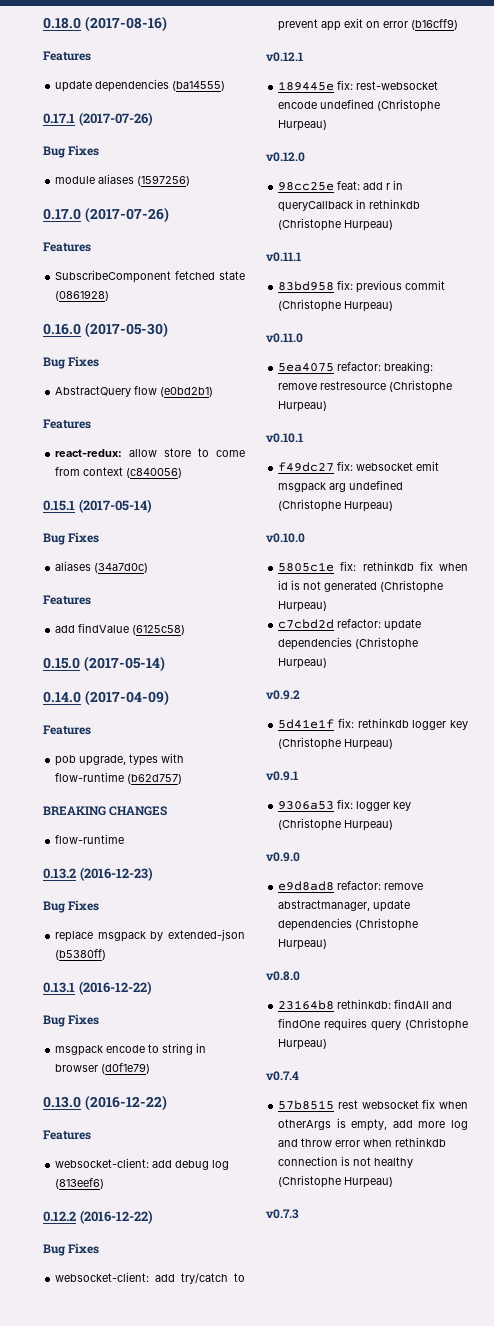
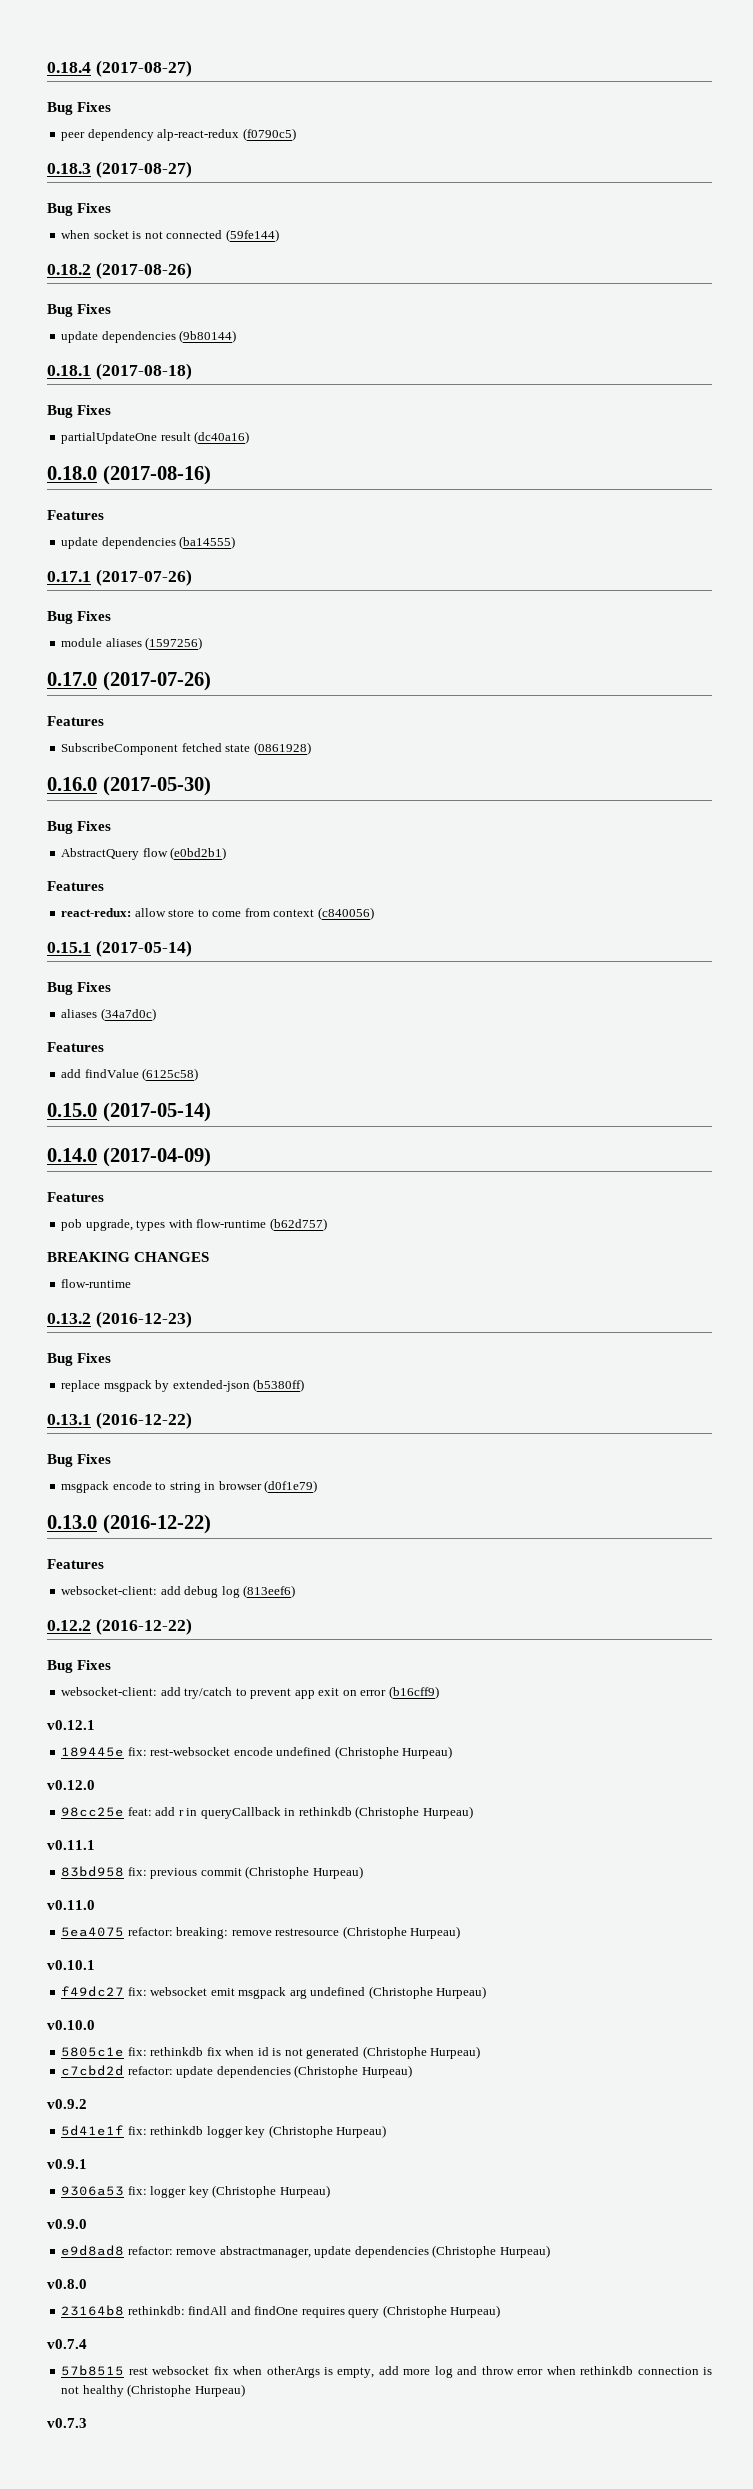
+ 0.18.4 (2017-08-27)
+ Bug Fixes
+ peer dependency alp-react-redux (f0790c5)
+ 0.18.3 (2017-08-27)
+ Bug Fixes
+ when socket is not connected (59fe144)
+ 0.18.2 (2017-08-26)
+ Bug Fixes
+ update dependencies (9b80144)
+ 0.18.1 (2017-08-18)
+ Bug Fixes
+ partialUpdateOne result (dc40a16)

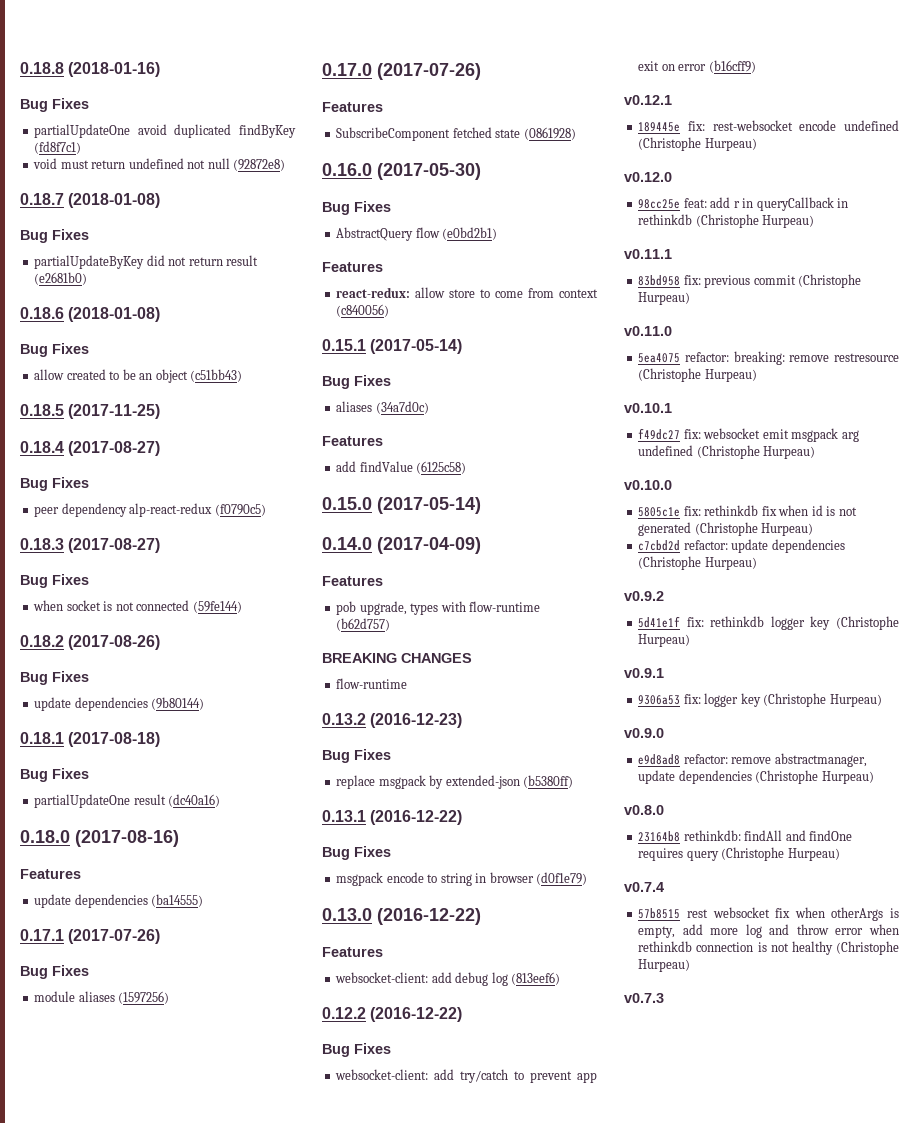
+ 0.18.8 (2018-01-16)
+ Bug Fixes
+ partialUpdateOne avoid duplicated findByKey (fd8f7c1)
+ void must return undefined not null (92872e8)
+ 0.18.7 (2018-01-08)
+ Bug Fixes
+ partialUpdateByKey did not return result (e2681b0)
+ 0.18.6 (2018-01-08)
+ Bug Fixes
+ allow created to be an object (c51bb43)
+ 0.18.5 (2017-11-25)

